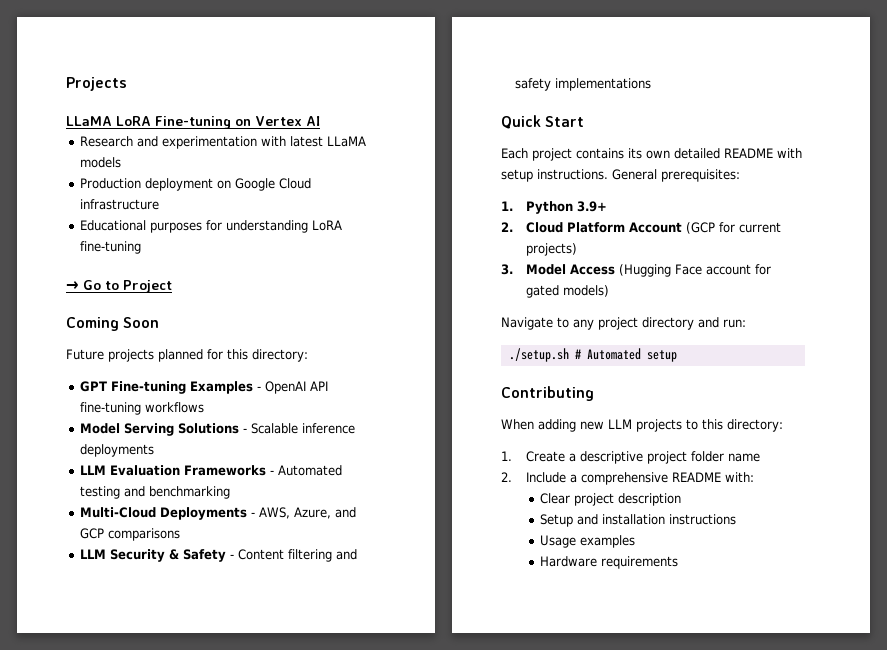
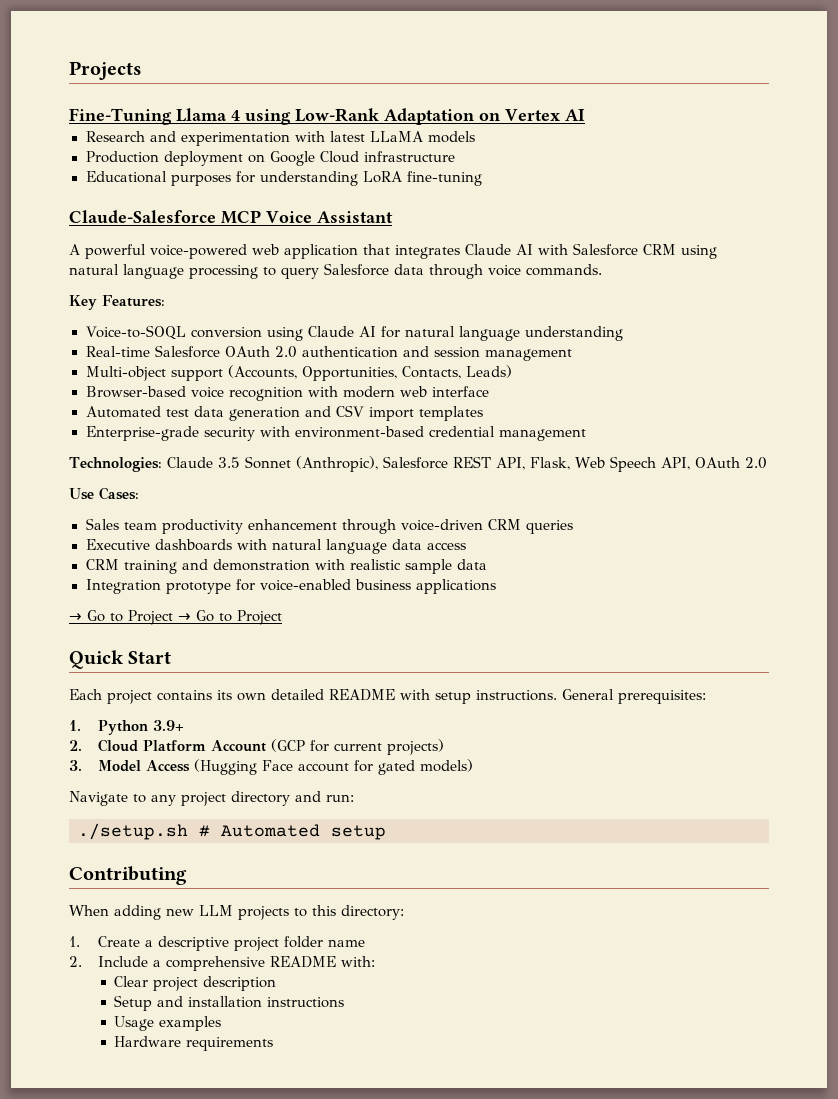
- LLaMA LoRA Fine-tuning on Vertex AI
+ Fine-Tuning Llama 4 using Low-Rank Adaptation on Vertex AI
- → Go to Project
- Coming Soon
- Future projects planned for this directory:
- GPT Fine-tuning Examples - OpenAI API fine-tuning workflows
- Model Serving Solutions - Scalable inference deployments
- LLM Evaluation Frameworks - Automated testing and benchmarking
- Multi-Cloud Deployments - AWS, Azure, and GCP comparisons
- LLM Security & Safety - Content filtering and safety implementations
+ Claude-Salesforce MCP Voice Assistant
+ A powerful voice-powered web application that integrates Claude AI with Salesforce CRM using natural language processing to query Salesforce data through voice commands.
+ Key Features:
+ Voice-to-SOQL conversion using Claude AI for natural language understanding
+ Real-time Salesforce OAuth 2.0 authentication and session management
+ Multi-object support (Accounts, Opportunities, Contacts, Leads)
+ Browser-based voice recognition with modern web interface
+ Automated test data generation and CSV import templates
+ Enterprise-grade security with environment-based credential management
+ Technologies: Claude 3.5 Sonnet (Anthropic), Salesforce REST API, Flask, Web Speech API, OAuth 2.0
+ Use Cases:
+ Sales team productivity enhancement through voice-driven CRM queries
+ Executive dashboards with natural language data access
+ CRM training and demonstration with realistic sample data
+ Integration prototype for voice-enabled business applications
+ → Go to Project → Go to Project

